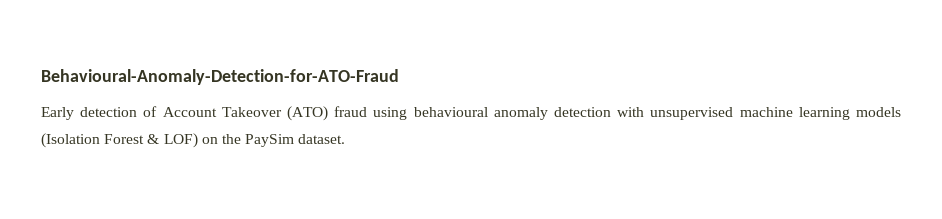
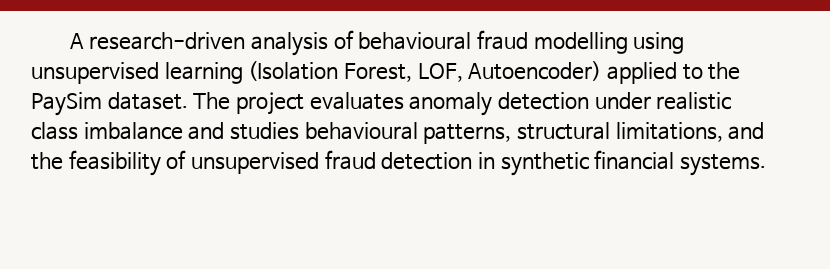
- Behavioural-Anomaly-Detection-for-ATO-Fraud
- Early detection of Account Takeover (ATO) fraud using behavioural anomaly detection with unsupervised machine learning models (Isolation Forest & LOF) on the PaySim dataset.
+ A research-driven analysis of behavioural fraud modelling using unsupervised learning (Isolation Forest, LOF, Autoencoder) applied to the PaySim dataset. The project evaluates anomaly detection under realistic class imbalance and studies behavioural patterns, structural limitations, and the feasibility of unsupervised fraud detection in synthetic financial systems.

